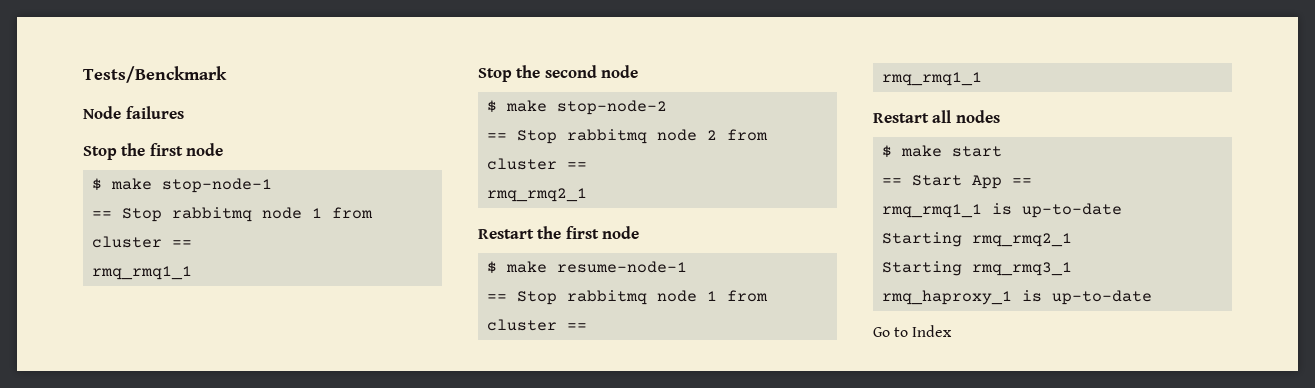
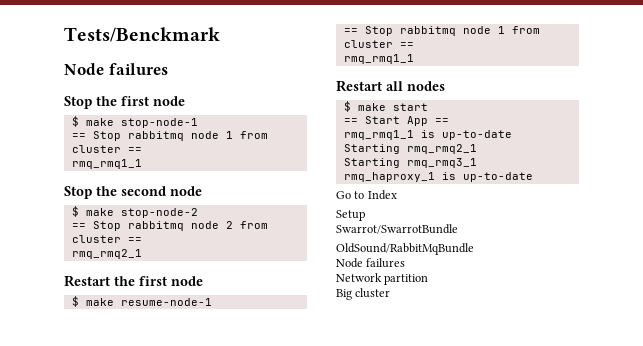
+ Setup
+ Swarrot/SwarrotBundle
+ OldSound/RabbitMqBundle
+ Node failures
+ Network partition
+ Big cluster

